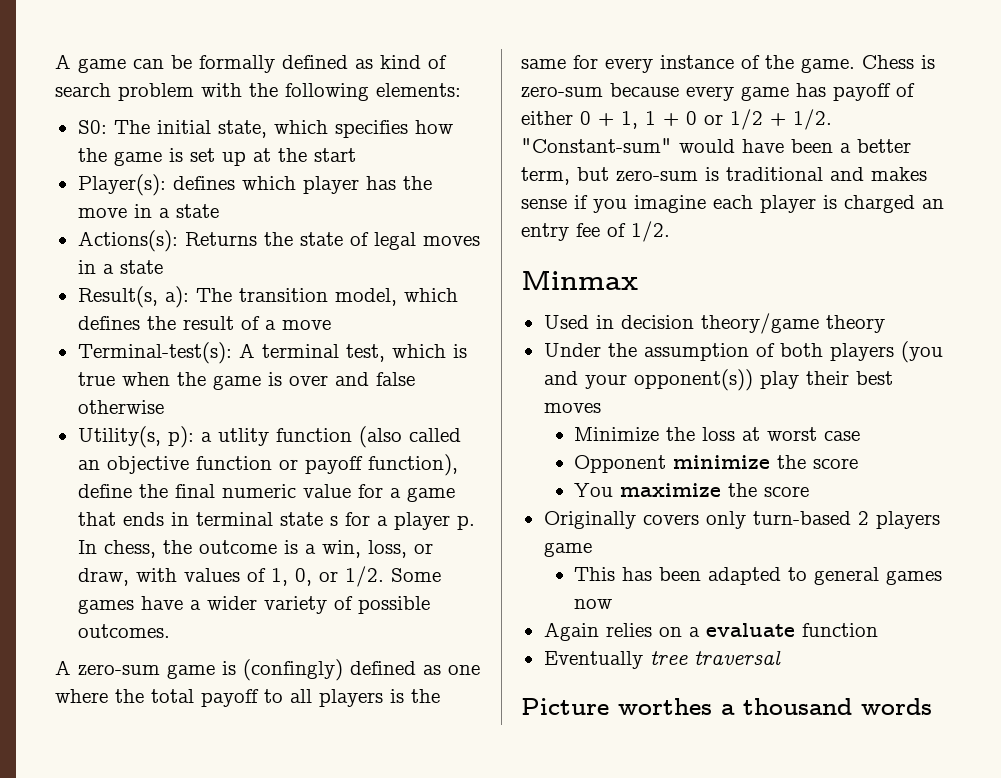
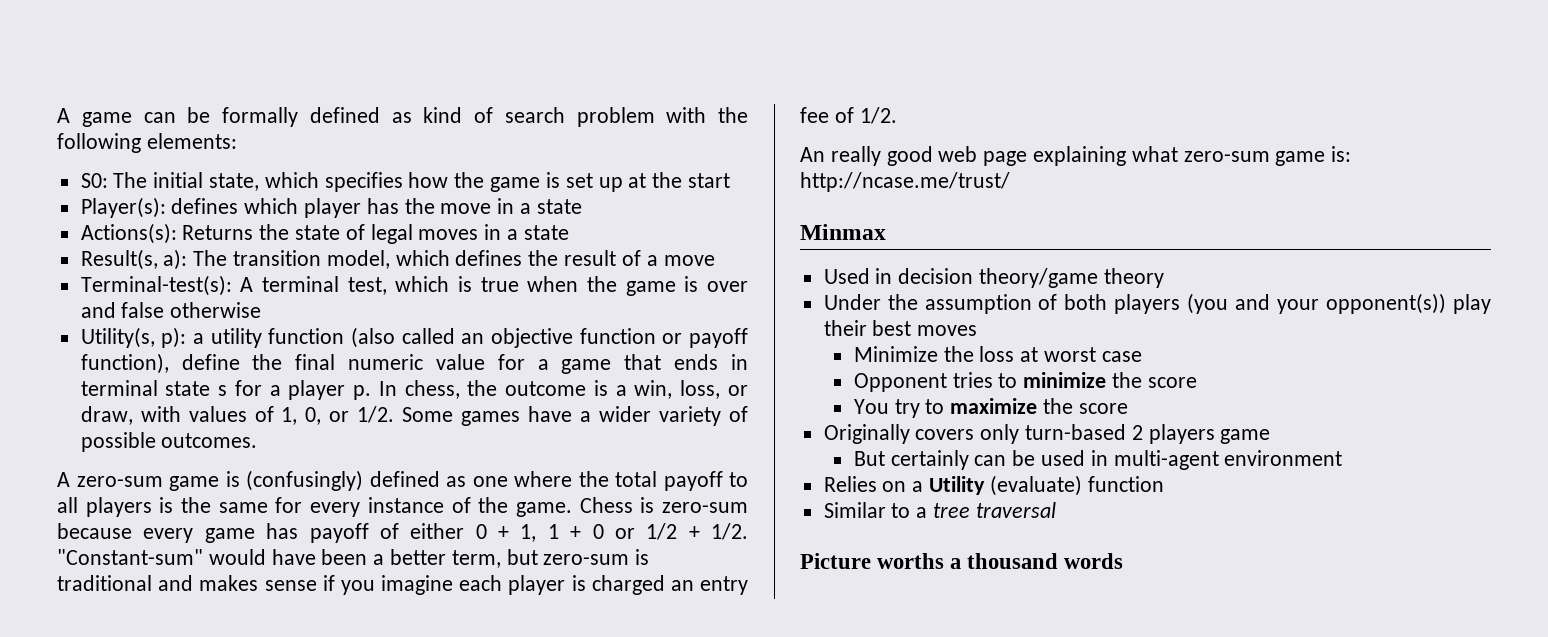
- Utility(s, p): a utlity function (also called an objective function or payoff function), define the final numeric value for a game that ends in terminal state s for a player p. In chess, the outcome is a win, loss, or draw, with values of 1, 0, or 1/2.
+ Utility(s, p): a utility function (also called an objective function or payoff function), define the final numeric value for a game that ends in terminal state s for a player p. In chess, the outcome is a win, loss, or draw, with values of 1, 0, or 1/2.
- A zero-sum game is (confingly) defined as one where the total payoff to all players is the same for every instance of the game.
+ A zero-sum game is (confusingly) defined as one where the total payoff to all players is the same for every instance of the game.
+ An really good web page explaining what zero-sum game is: http://ncase.me/trust/
- Opponent minimize the score
+ Opponent tries to minimize the score
- You maximize the score
+ You try to maximize the score
- This has been adapted to general games now
- Again relies on a evaluate function
- Eventually tree traversal
+ But certainly can be used in multi-agent environment
+ Relies on a Utility (evaluate) function
+ Similar to a tree traversal
- Picture worthes a thousand words
+ Picture worths a thousand words

